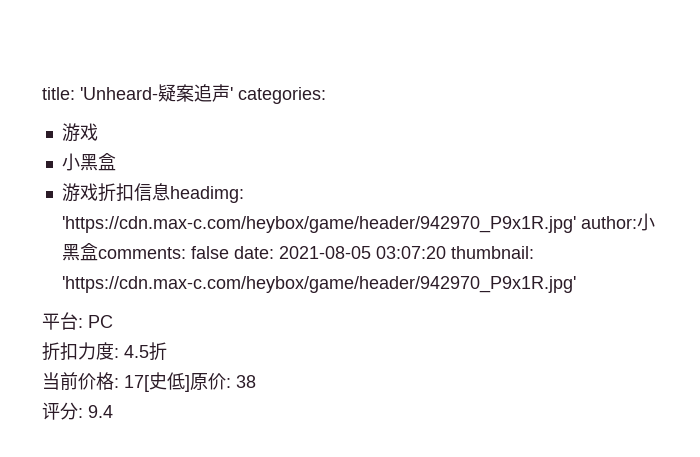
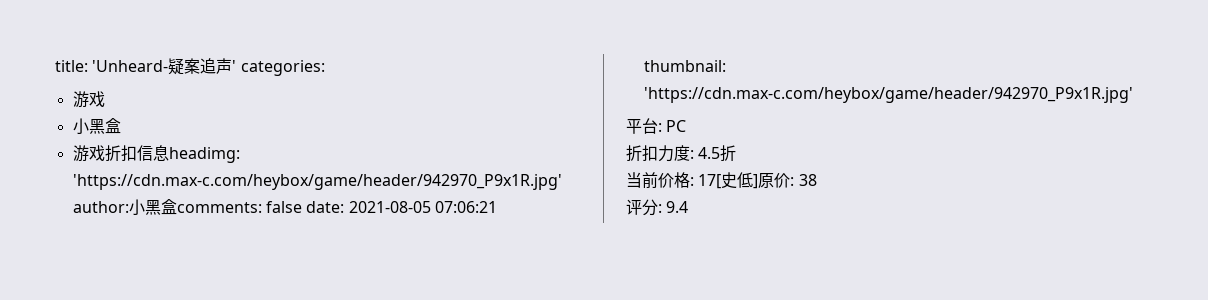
- 游戏折扣信息headimg: 'https://cdn.max-c.com/heybox/game/header/942970_P9x1R.jpg' author:小黑盒comments: false date: 2021-08-05 03:07:20 thumbnail: 'https://cdn.max-c.com/heybox/game/header/942970_P9x1R.jpg'
+ 游戏折扣信息headimg: 'https://cdn.max-c.com/heybox/game/header/942970_P9x1R.jpg' author:小黑盒comments: false date: 2021-08-05 07:06:21 thumbnail: 'https://cdn.max-c.com/heybox/game/header/942970_P9x1R.jpg'

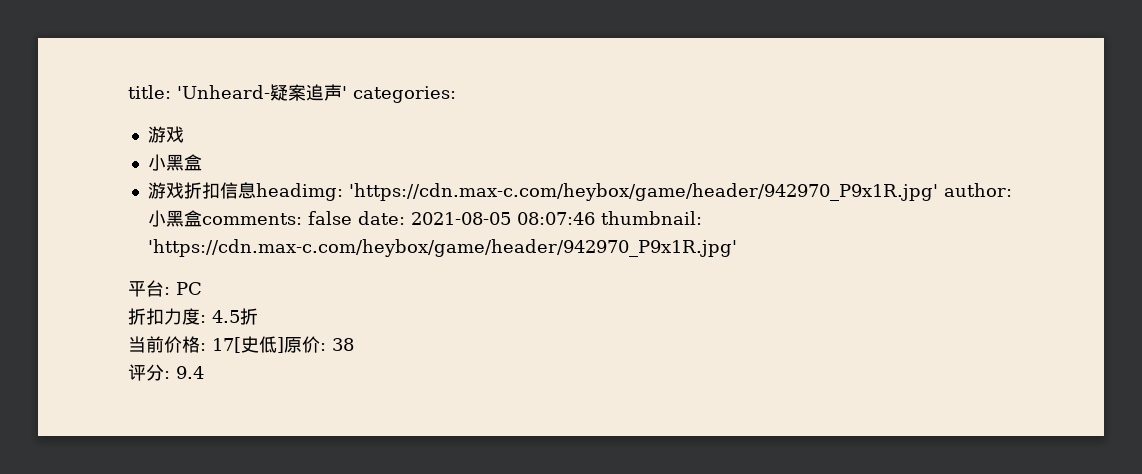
- 游戏折扣信息headimg: 'https://cdn.max-c.com/heybox/game/header/942970_P9x1R.jpg' author:小黑盒comments: false date: 2021-08-05 07:06:21 thumbnail: 'https://cdn.max-c.com/heybox/game/header/942970_P9x1R.jpg'
+ 游戏折扣信息headimg: 'https://cdn.max-c.com/heybox/game/header/942970_P9x1R.jpg' author:小黑盒comments: false date: 2021-08-05 08:07:46 thumbnail: 'https://cdn.max-c.com/heybox/game/header/942970_P9x1R.jpg'

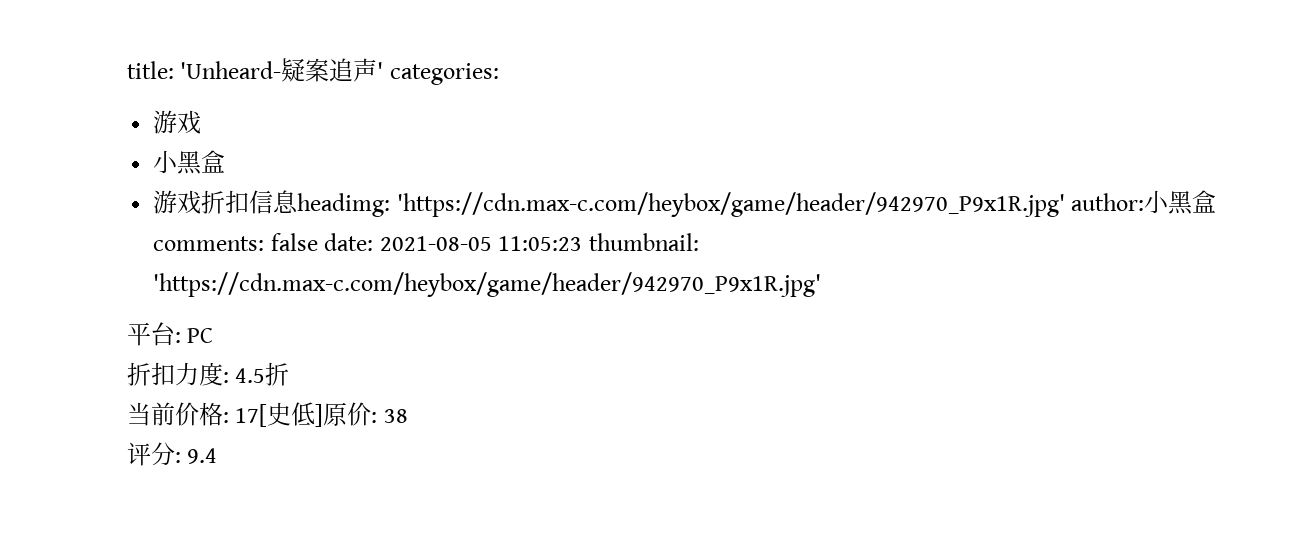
- 游戏折扣信息headimg: 'https://cdn.max-c.com/heybox/game/header/942970_P9x1R.jpg' author:小黑盒comments: false date: 2021-08-05 08:07:46 thumbnail: 'https://cdn.max-c.com/heybox/game/header/942970_P9x1R.jpg'
+ 游戏折扣信息headimg: 'https://cdn.max-c.com/heybox/game/header/942970_P9x1R.jpg' author:小黑盒comments: false date: 2021-08-05 11:05:23 thumbnail: 'https://cdn.max-c.com/heybox/game/header/942970_P9x1R.jpg'

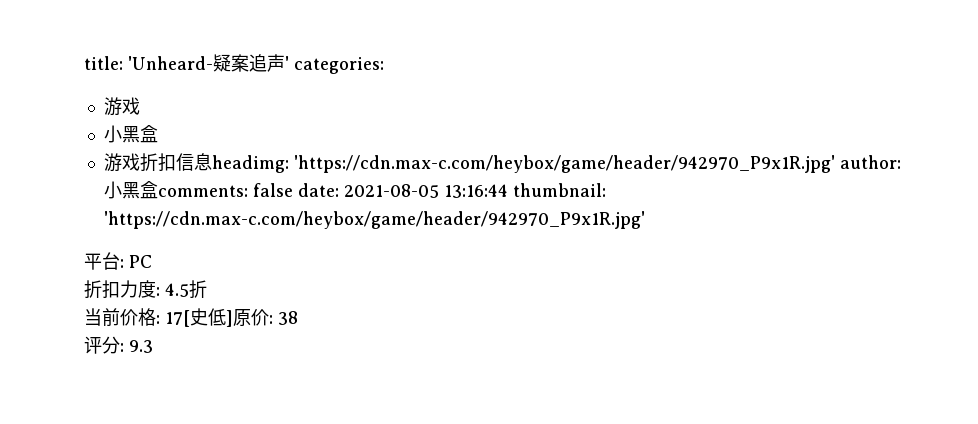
- 游戏折扣信息headimg: 'https://cdn.max-c.com/heybox/game/header/942970_P9x1R.jpg' author:小黑盒comments: false date: 2021-08-05 11:05:23 thumbnail: 'https://cdn.max-c.com/heybox/game/header/942970_P9x1R.jpg'
+ 游戏折扣信息headimg: 'https://cdn.max-c.com/heybox/game/header/942970_P9x1R.jpg' author:小黑盒comments: false date: 2021-08-05 13:16:44 thumbnail: 'https://cdn.max-c.com/heybox/game/header/942970_P9x1R.jpg'
- 评分: 9.4
+ 评分: 9.3

